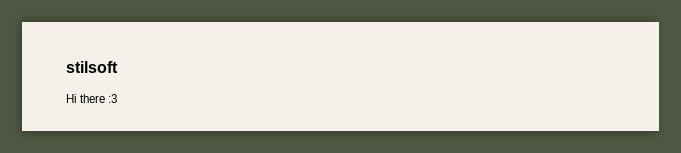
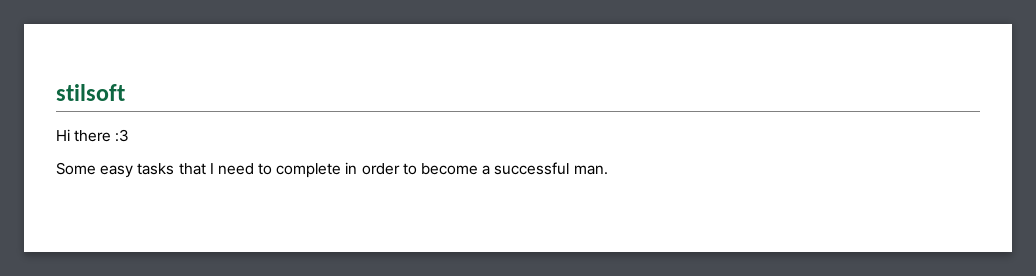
+ Some easy tasks that I need to complete in order to become a successful man.

